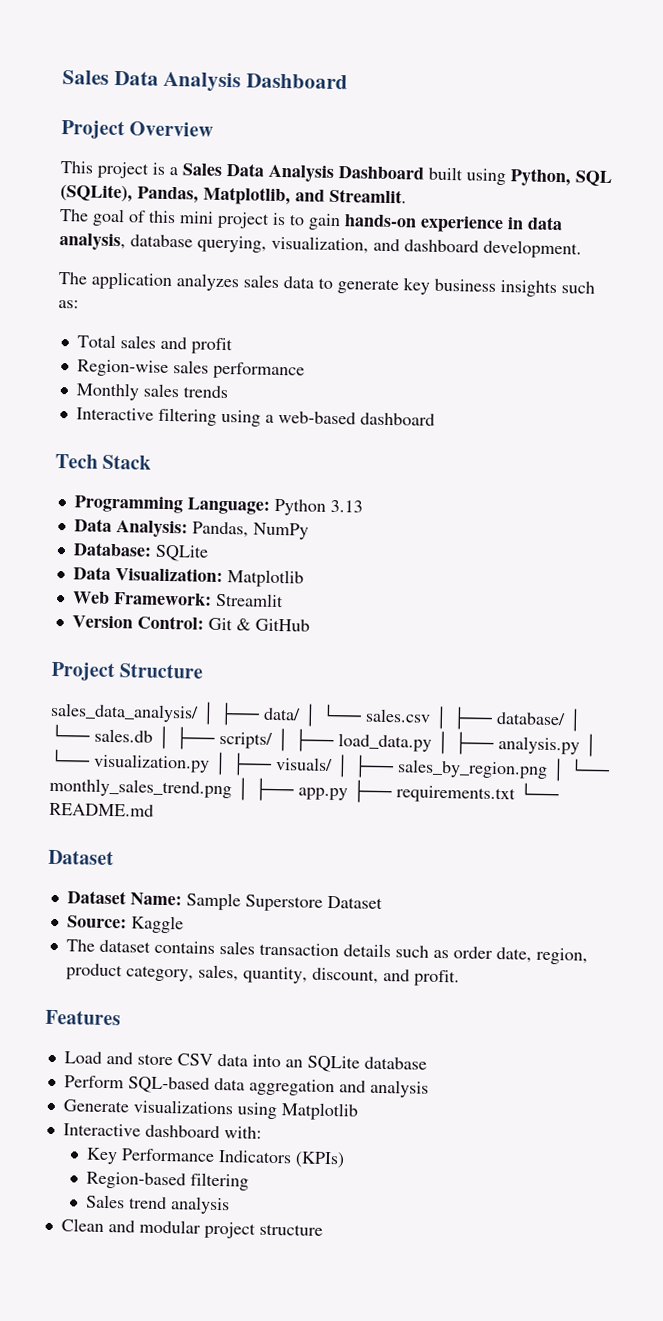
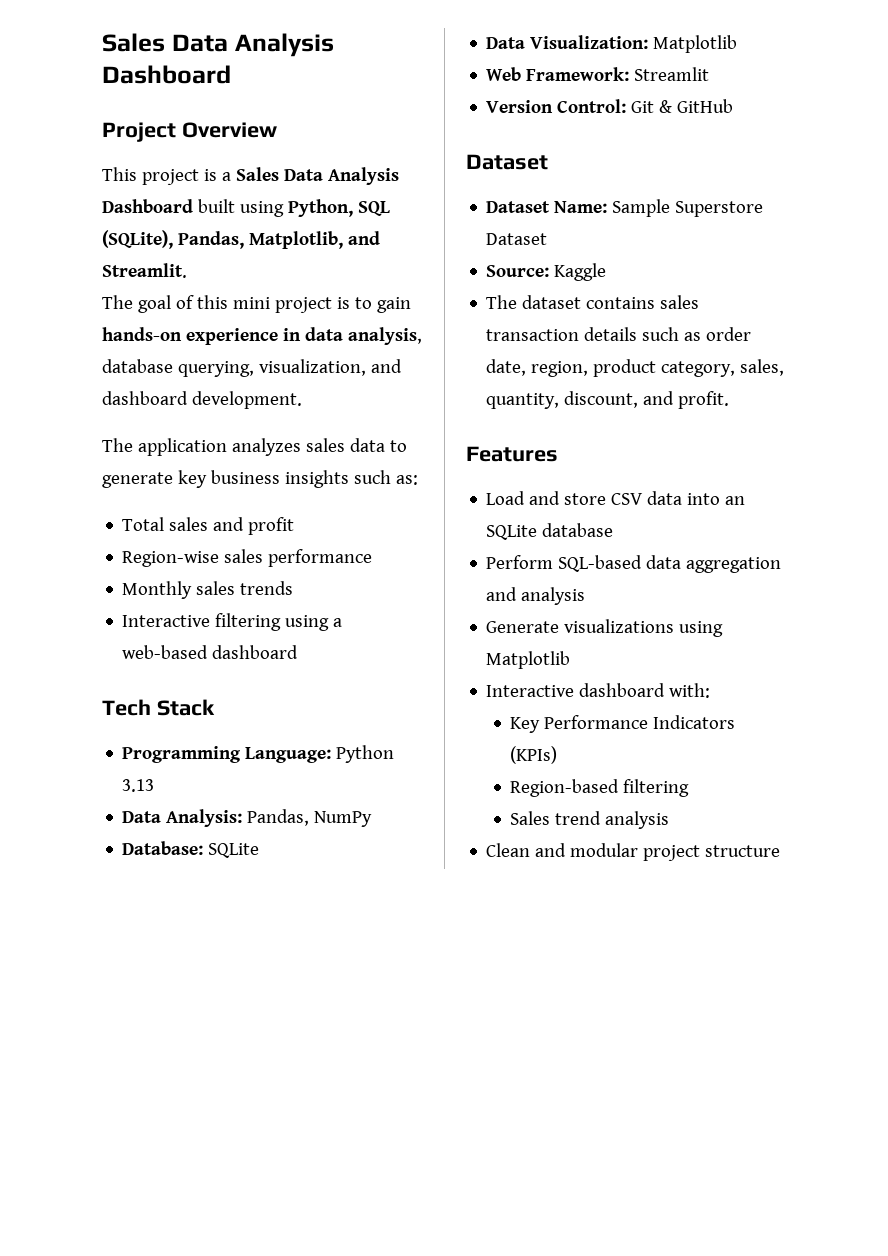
- Project Structure
- sales_data_analysis/ │ ├── data/ │ └── sales.csv │ ├── database/ │ └── sales.db │ ├── scripts/ │ ├── load_data.py │ ├── analysis.py │ └── visualization.py │ ├── visuals/ │ ├── sales_by_region.png │ └── monthly_sales_trend.png │ ├── app.py ├── requirements.txt └── README.md

